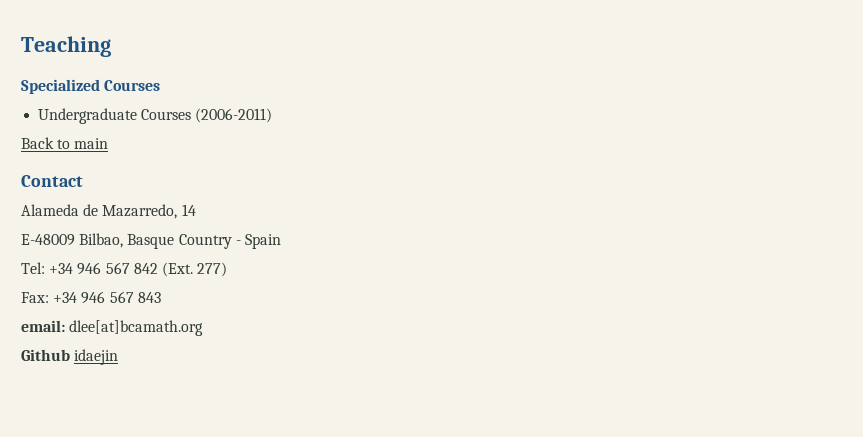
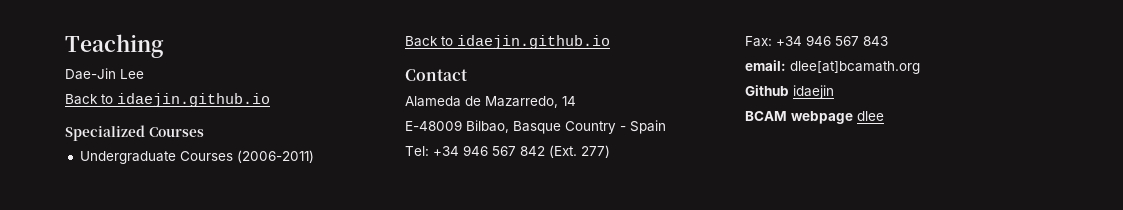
+ Dae-Jin Lee
+ Back to idaejin.github.io
  Undergraduate Courses (2006-2011)
- Back to main
+ Back to idaejin.github.io
+ BCAM webpage dlee

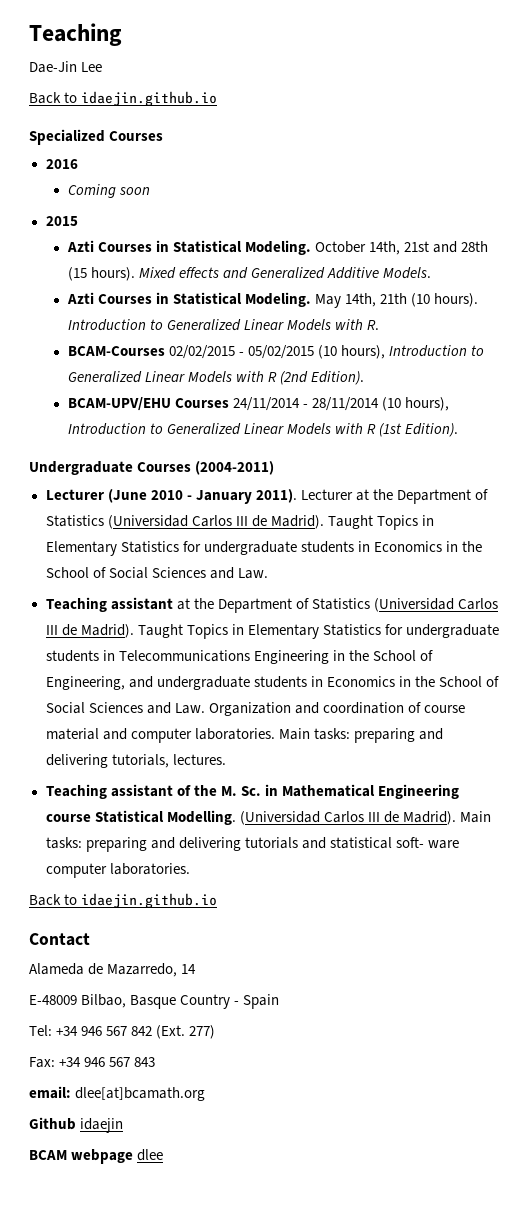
- Undergraduate Courses (2006-2011)
+ 2016
+ Coming soon
+ 2015
+ Azti Courses in Statistical Modeling. October 14th, 21st and 28th (15 hours). Mixed effects and Generalized Additive Models.
+ Azti Courses in Statistical Modeling. May 14th, 21th (10 hours). Introduction to Generalized Linear Models with R.
+ BCAM-Courses 02/02/2015 - 05/02/2015 (10 hours), Introduction to Generalized Linear Models with R (2nd Edition).
+ BCAM-UPV/EHU Courses 24/11/2014 - 28/11/2014 (10 hours), Introduction to Generalized Linear Models with R (1st Edition).
+ Undergraduate Courses (2004-2011)
+ Lecturer (June 2010 - January 2011). Lecturer at the Department of Statistics (Universidad Carlos III de Madrid). Taught Topics in Elementary Statistics for undergraduate students in Economics in the School of Social Sciences and Law.
+ Teaching assistant at the Department of Statistics (Universidad Carlos III de Madrid). Taught Topics in Elementary Statistics for undergraduate students in Telecommunications Engineering in the School of Engineering, and undergraduate students in Economics in the School of Social Sciences and Law. Organization and coordination of course material and computer laboratories. Main tasks: preparing and delivering tutorials, lectures.
+ Teaching assistant of the M. Sc. in Mathematical Engineering course Statistical Modelling. (Universidad Carlos III de Madrid). Main tasks: preparing and delivering tutorials and statistical soft- ware computer laboratories.

